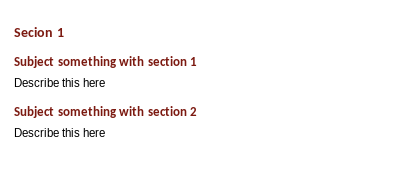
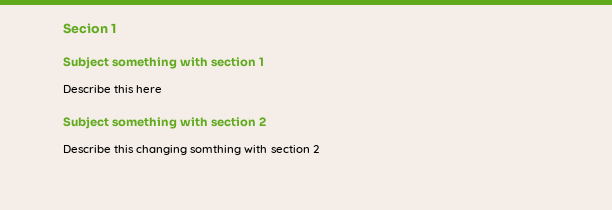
  Subject something with section 2
- Describe this here
+ Describe this changing somthing with section 2

